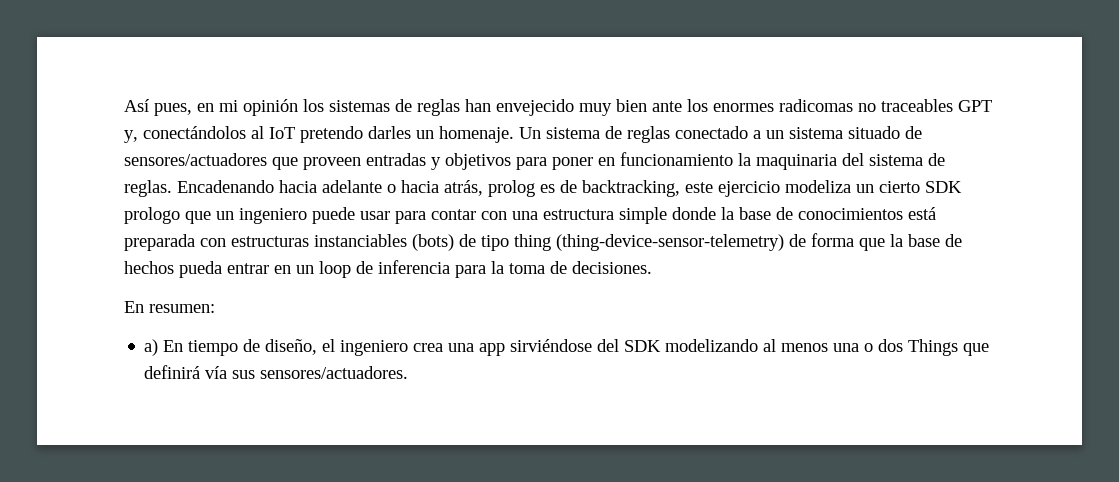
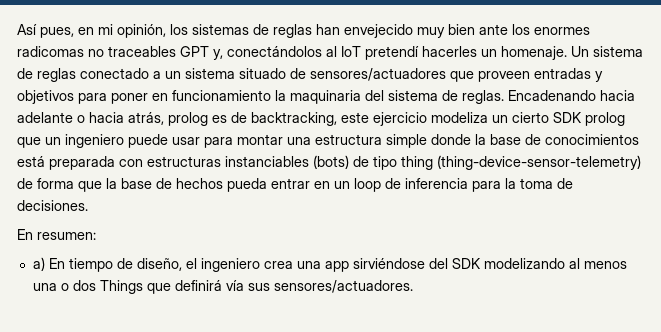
- Así pues, en mi opinión los sistemas de reglas han envejecido muy bien ante los enormes radicomas no traceables GPT y, conectándolos al IoT pretendo darles un homenaje.
+ Así pues, en mi opinión, los sistemas de reglas han envejecido muy bien ante los enormes radicomas no traceables GPT y, conectándolos al IoT pretendí hacerles un homenaje.
- Encadenando hacia adelante o hacia atrás, prolog es de backtracking, este ejercicio modeliza un cierto SDK prologo que un ingeniero puede usar para contar con una estructura simple donde la base de conocimientos está preparada con estructuras instanciables (bots) de tipo thing (thing-device-sensor-telemetry) de forma que la base de hechos pueda entrar en un loop de inferencia para la toma de decisiones.
+ Encadenando hacia adelante o hacia atrás, prolog es de backtracking, este ejercicio modeliza un cierto SDK prolog que un ingeniero puede usar para montar una estructura simple donde la base de conocimientos está preparada con estructuras instanciables (bots) de tipo thing (thing-device-sensor-telemetry) de forma que la base de hechos pueda entrar en un loop de inferencia para la toma de decisiones.

